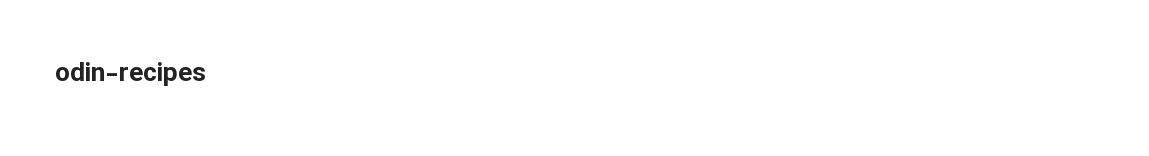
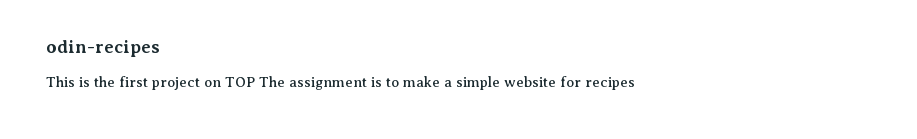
+ This is the first project on TOP The assignment is to make a simple website for recipes

